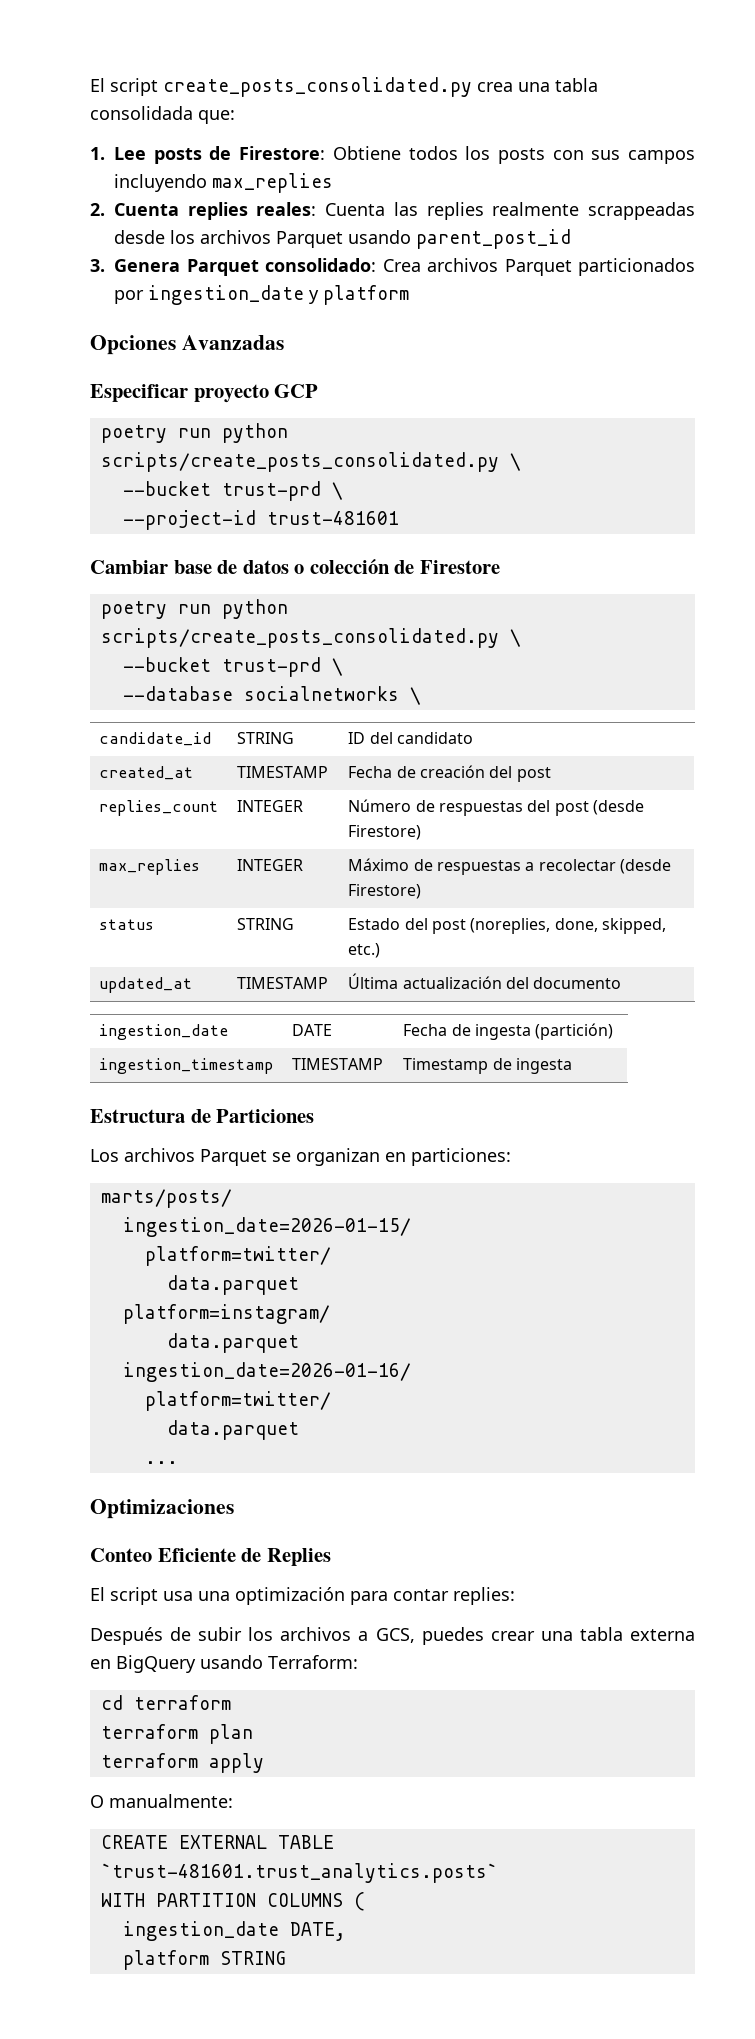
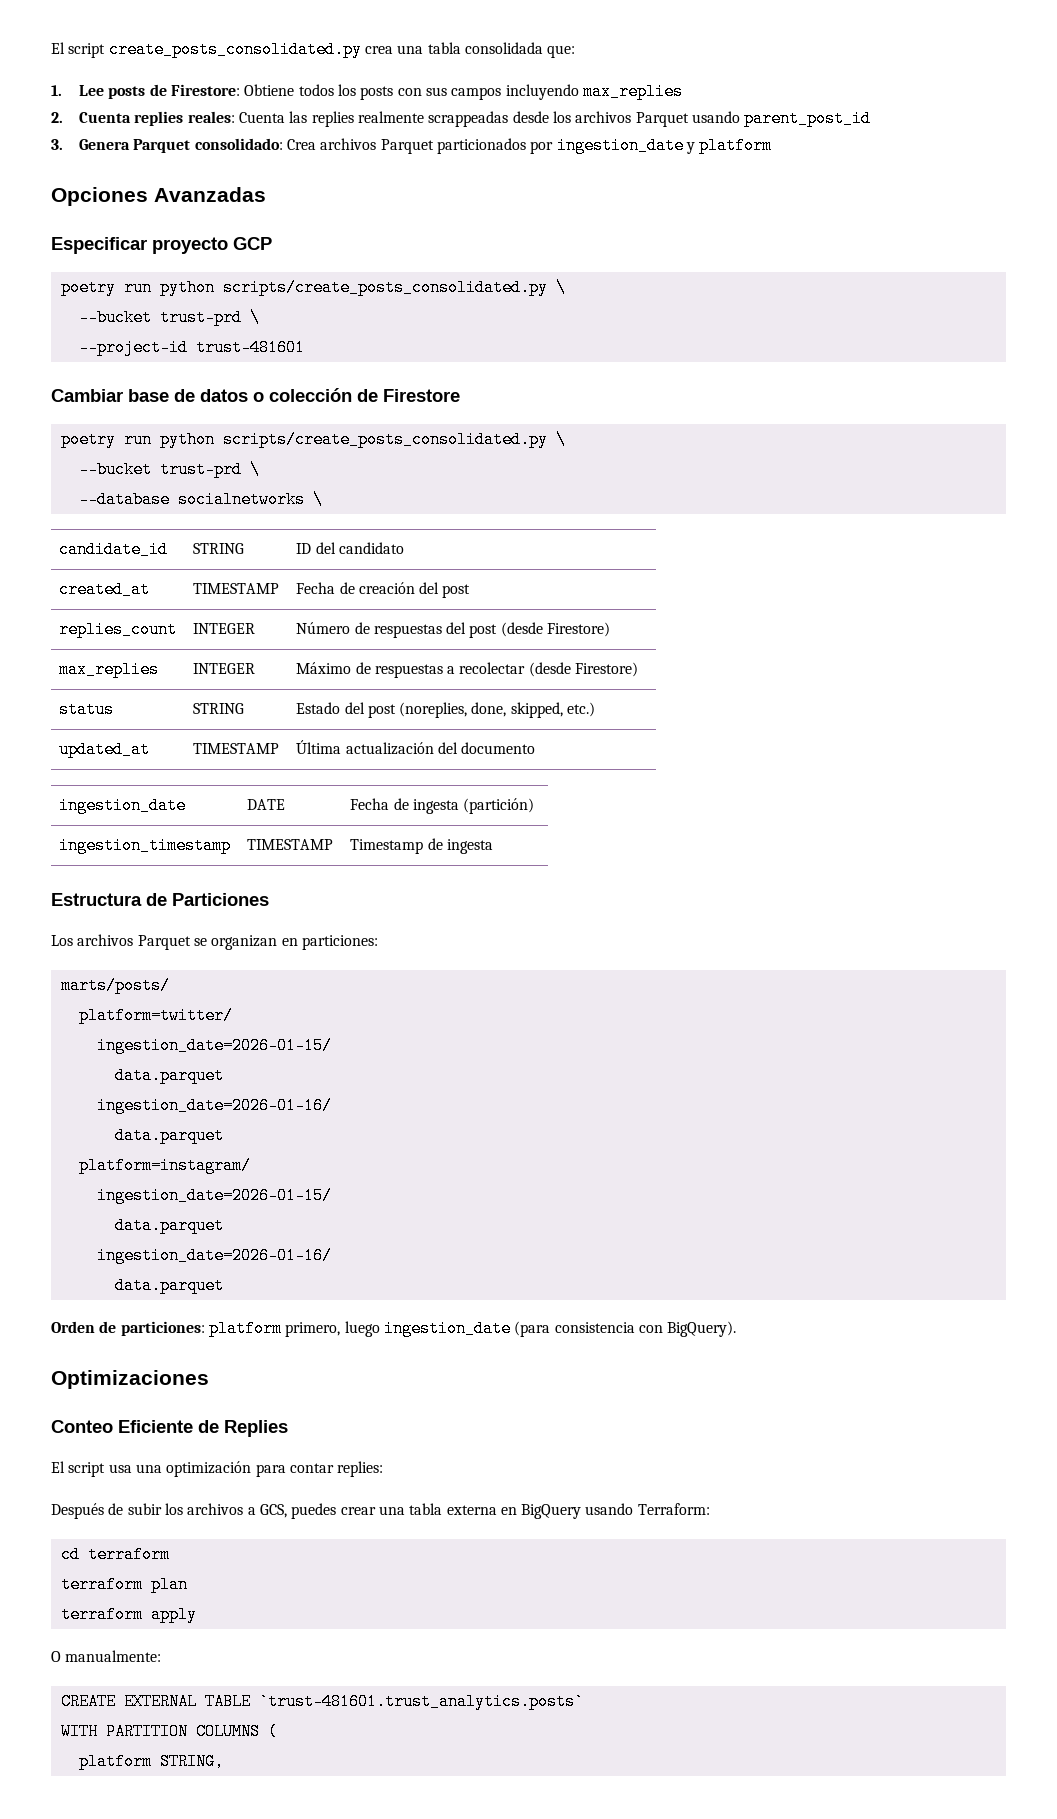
+ platform=twitter/
  ingestion_date=2026-01-15/
- platform=twitter/
+ data.parquet
+ ingestion_date=2026-01-16/
  platform=instagram/
+ ingestion_date=2026-01-15/
  data.parquet
  ingestion_date=2026-01-16/
- platform=twitter/
  data.parquet
- ...
+ Orden de particiones: platform primero, luego ingestion_date (para consistencia con BigQuery).
- ingestion_date DATE,
- platform STRING
+ platform STRING,

